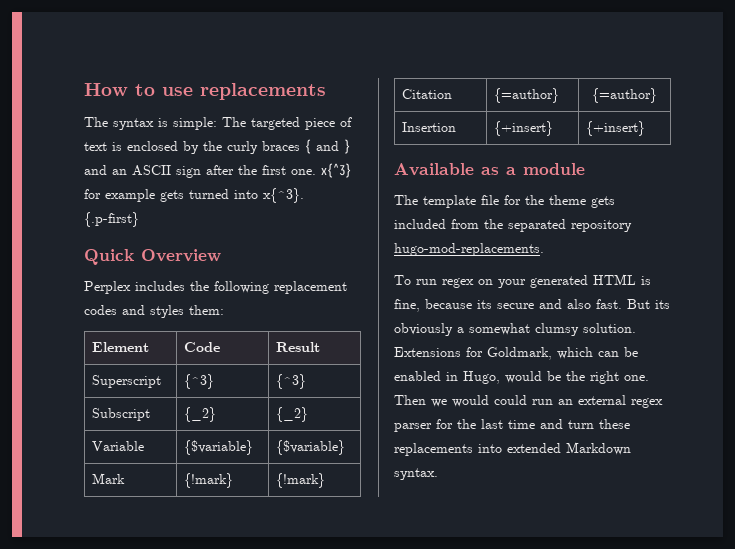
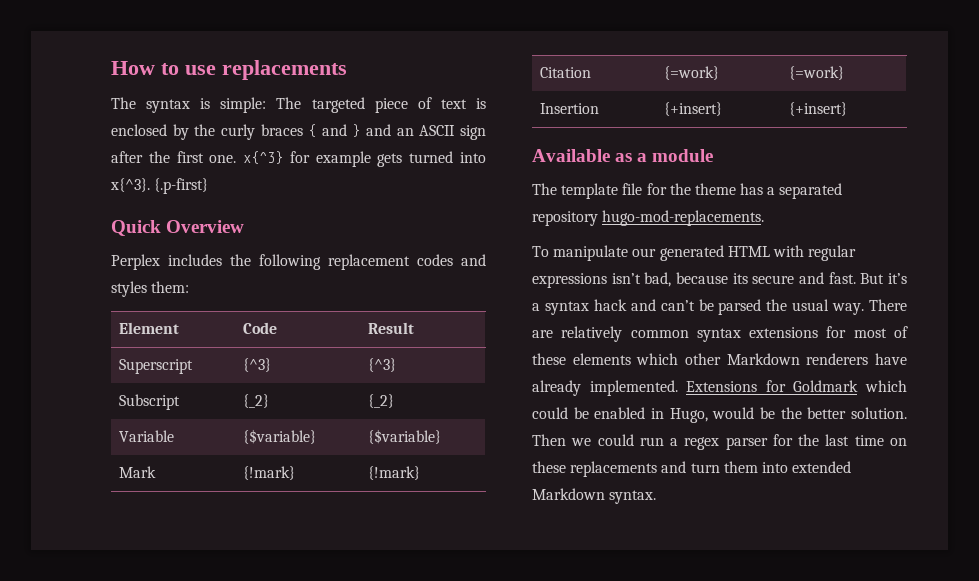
- Citation | {=author} | {=author}
+ Citation | {=work} | {=work}
- The template file for the theme gets included from the separated repository hugo-mod-replacements.
+ The template file for the theme has a separated repository hugo-mod-replacements.
- To run regex on your generated HTML is fine, because its secure and also fast.
+ To manipulate our generated HTML with regular expressions isn’t bad, because its secure and fast.
- But its obviously a somewhat clumsy solution. Extensions for Goldmark, which can be enabled in Hugo, would be the right one.
+ But it’s a syntax hack and can’t be parsed the usual way. There are relatively common syntax extensions for most of these elements which other Markdown renderers have already implemented. Extensions for Goldmark which could be enabled in Hugo, would be the better solution.
- Then we would could run an external regex parser for the last time and turn these replacements into extended Markdown syntax.
+ Then we could run a regex parser for the last time on these replacements and turn them into extended Markdown syntax.

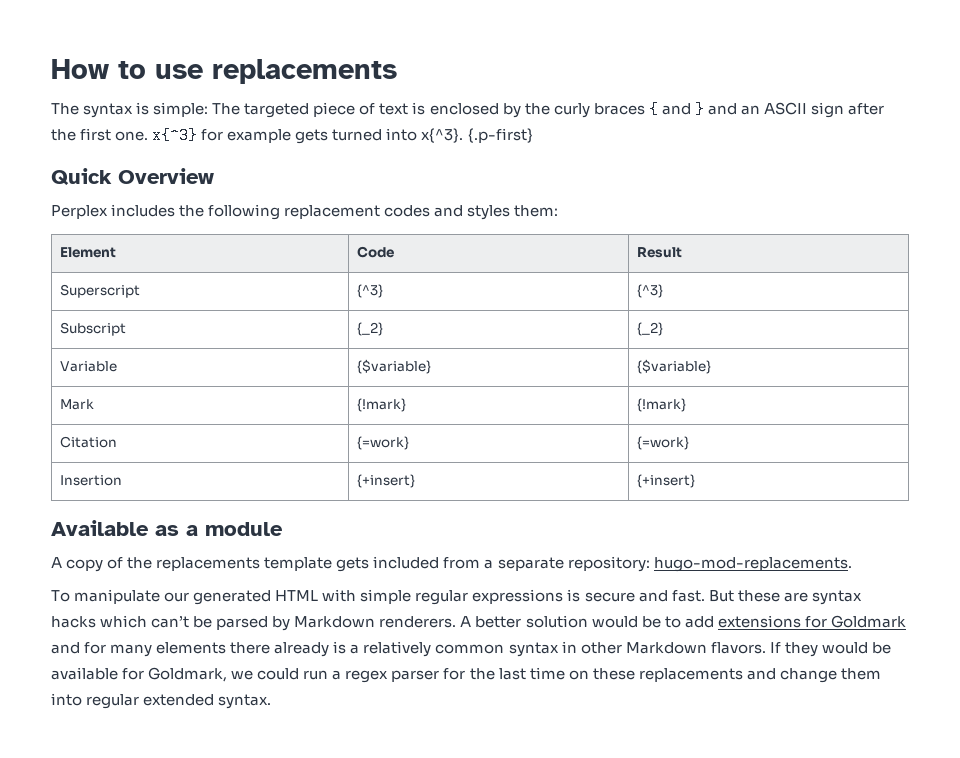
- The template file for the theme has a separated repository hugo-mod-replacements.
+ A copy of the replacements template gets included from a separate repository: hugo-mod-replacements.
- To manipulate our generated HTML with regular expressions isn’t bad, because its secure and fast. But it’s a syntax hack and can’t be parsed the usual way. There are relatively common syntax extensions for most of these elements which other Markdown renderers have already implemented. Extensions for Goldmark which could be enabled in Hugo, would be the better solution. Then we could run a regex parser for the last time on these replacements and turn them into extended Markdown syntax.
+ To manipulate our generated HTML with simple regular expressions is secure and fast. But these are syntax hacks which can’t be parsed by Markdown renderers. A better solution would be to add extensions for Goldmark and for many elements there already is a relatively common syntax in other Markdown flavors. If they would be available for Goldmark, we could run a regex parser for the last time on these replacements and change them into regular extended syntax.

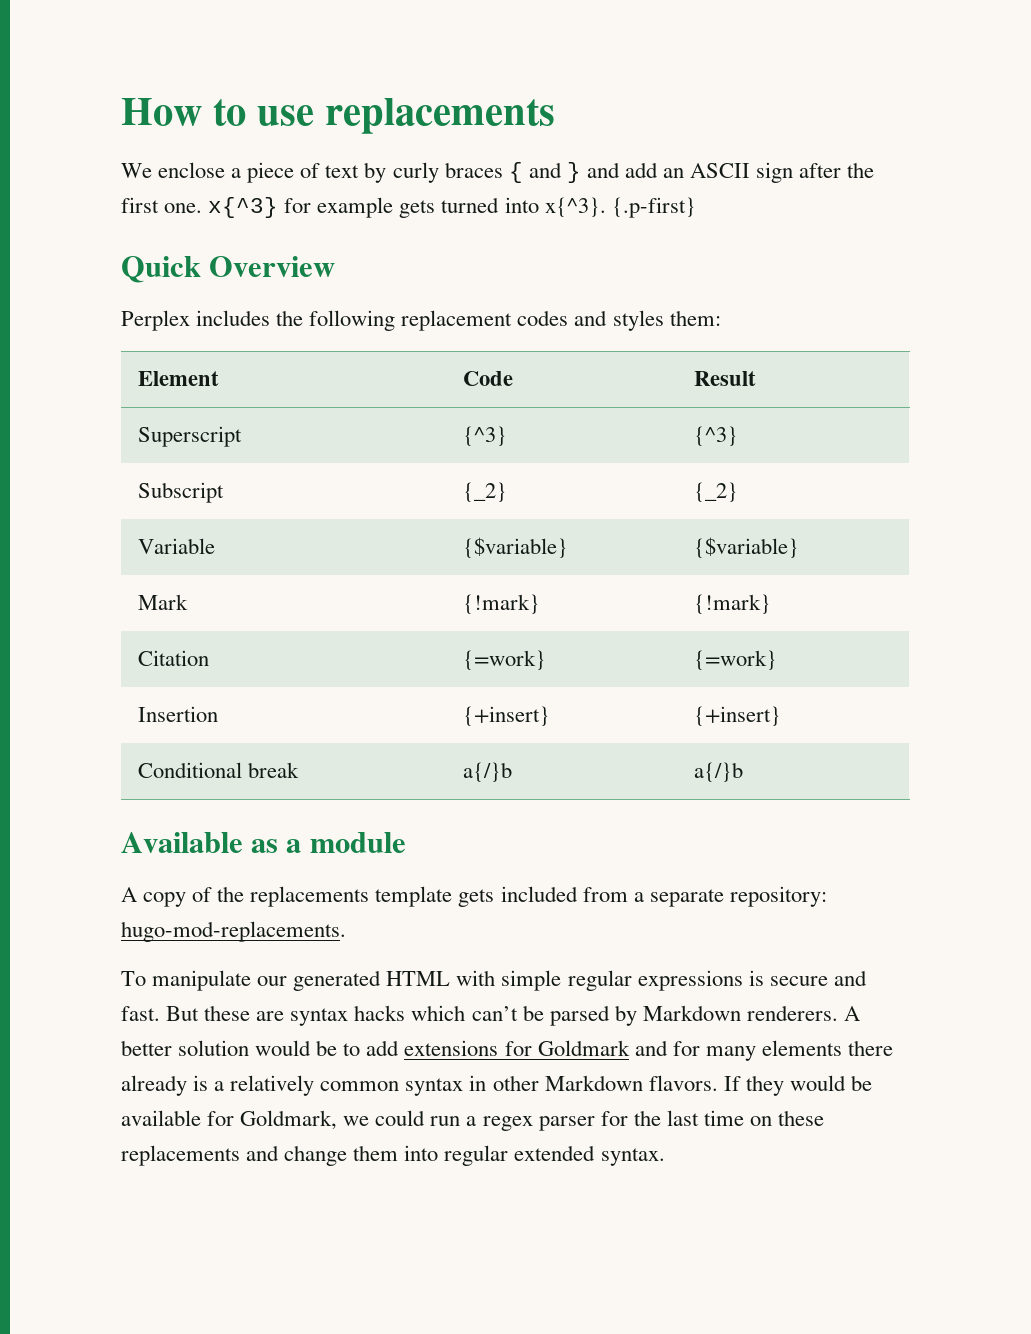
- The syntax is simple: The targeted piece of text is enclosed by the curly braces { and } and an ASCII sign after the first one. x{^3} for example gets turned into x{^3}.
+ We enclose a piece of text by curly braces { and } and add an ASCII sign after the first one. x{^3} for example gets turned into x{^3}.
+ Conditional break | a{/}b | a{/}b

